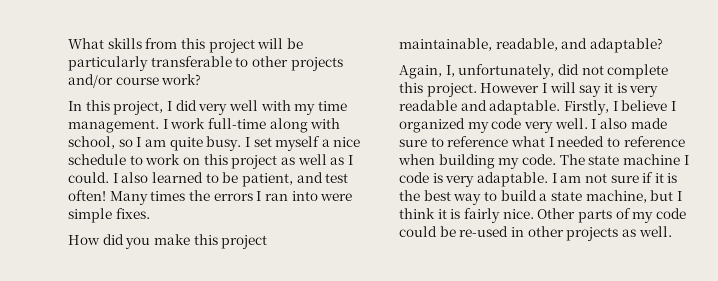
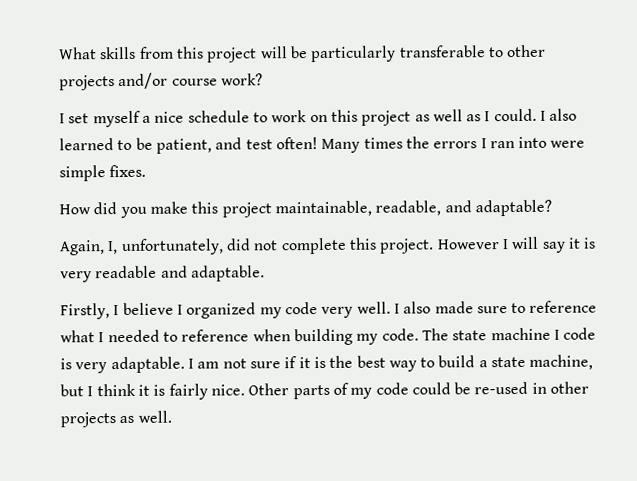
- In this project, I did very well with my time management. I work full-time along with school, so I am quite busy.
- However I will say it is very readable and adaptable. Firstly, I believe I organized my code very well.
+ However I will say it is very readable and adaptable.
+ Firstly, I believe I organized my code very well.

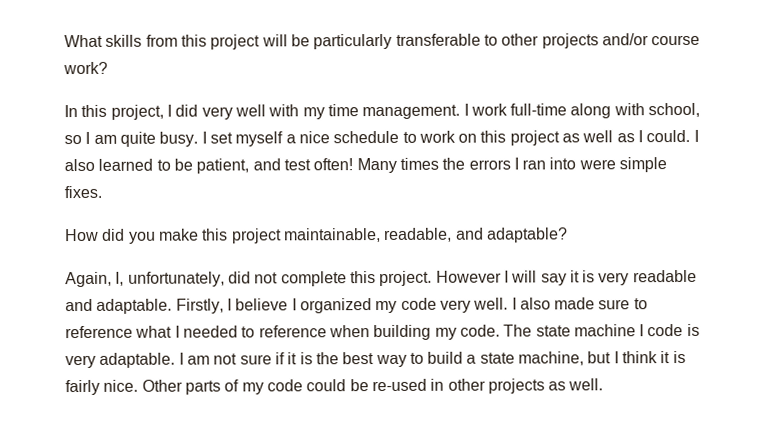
+ In this project, I did very well with my time management. I work full-time along with school, so I am quite busy.
- However I will say it is very readable and adaptable.
- Firstly, I believe I organized my code very well.
+ However I will say it is very readable and adaptable. Firstly, I believe I organized my code very well.

